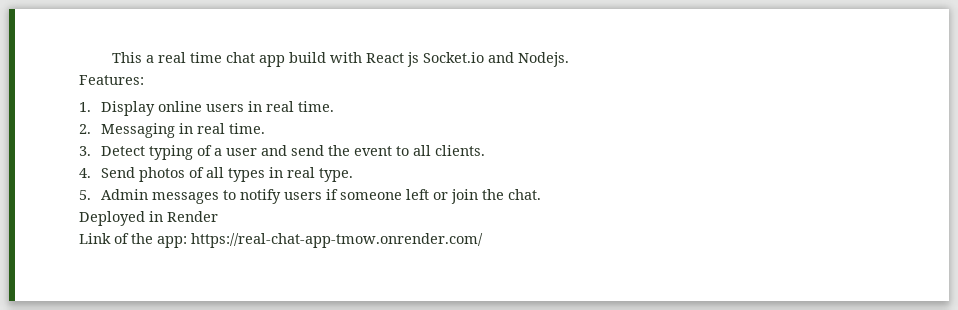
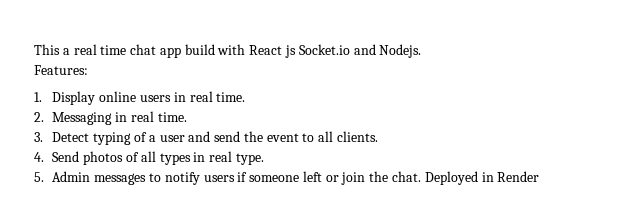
- 5. Admin messages to notify users if someone left or join the chat.
- Deployed in Render
+ 5. Admin messages to notify users if someone left or join the chat. Deployed in Render
- Link of the app: https://real-chat-app-tmow.onrender.com/

